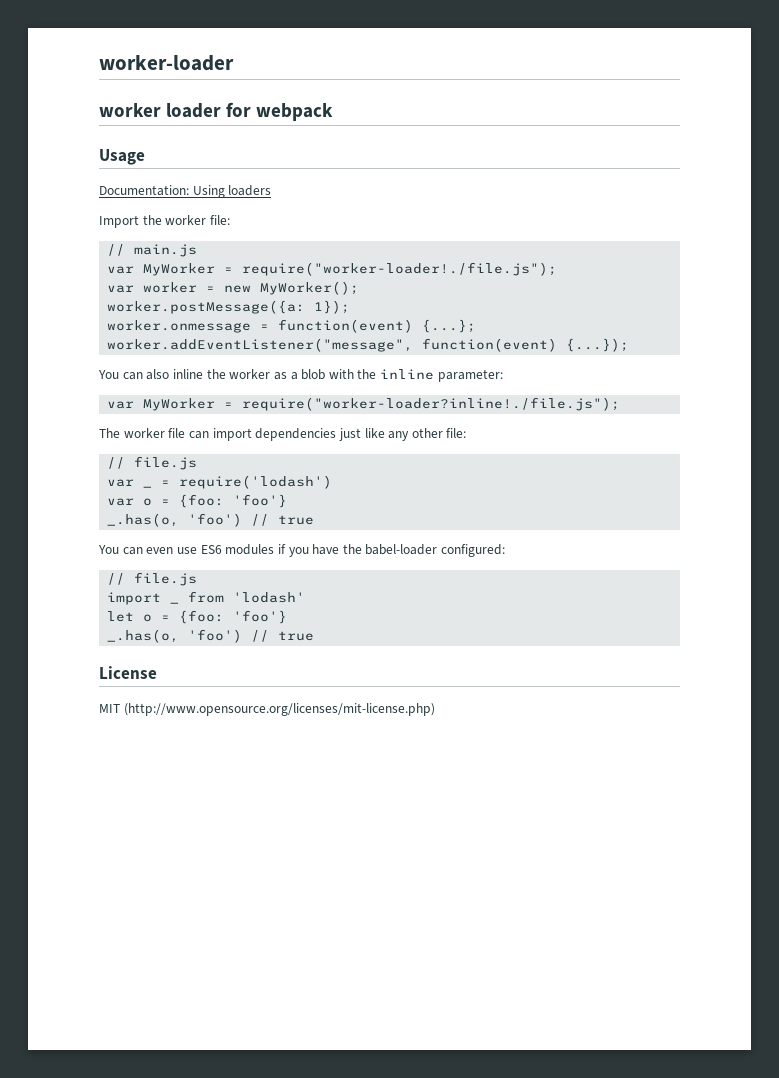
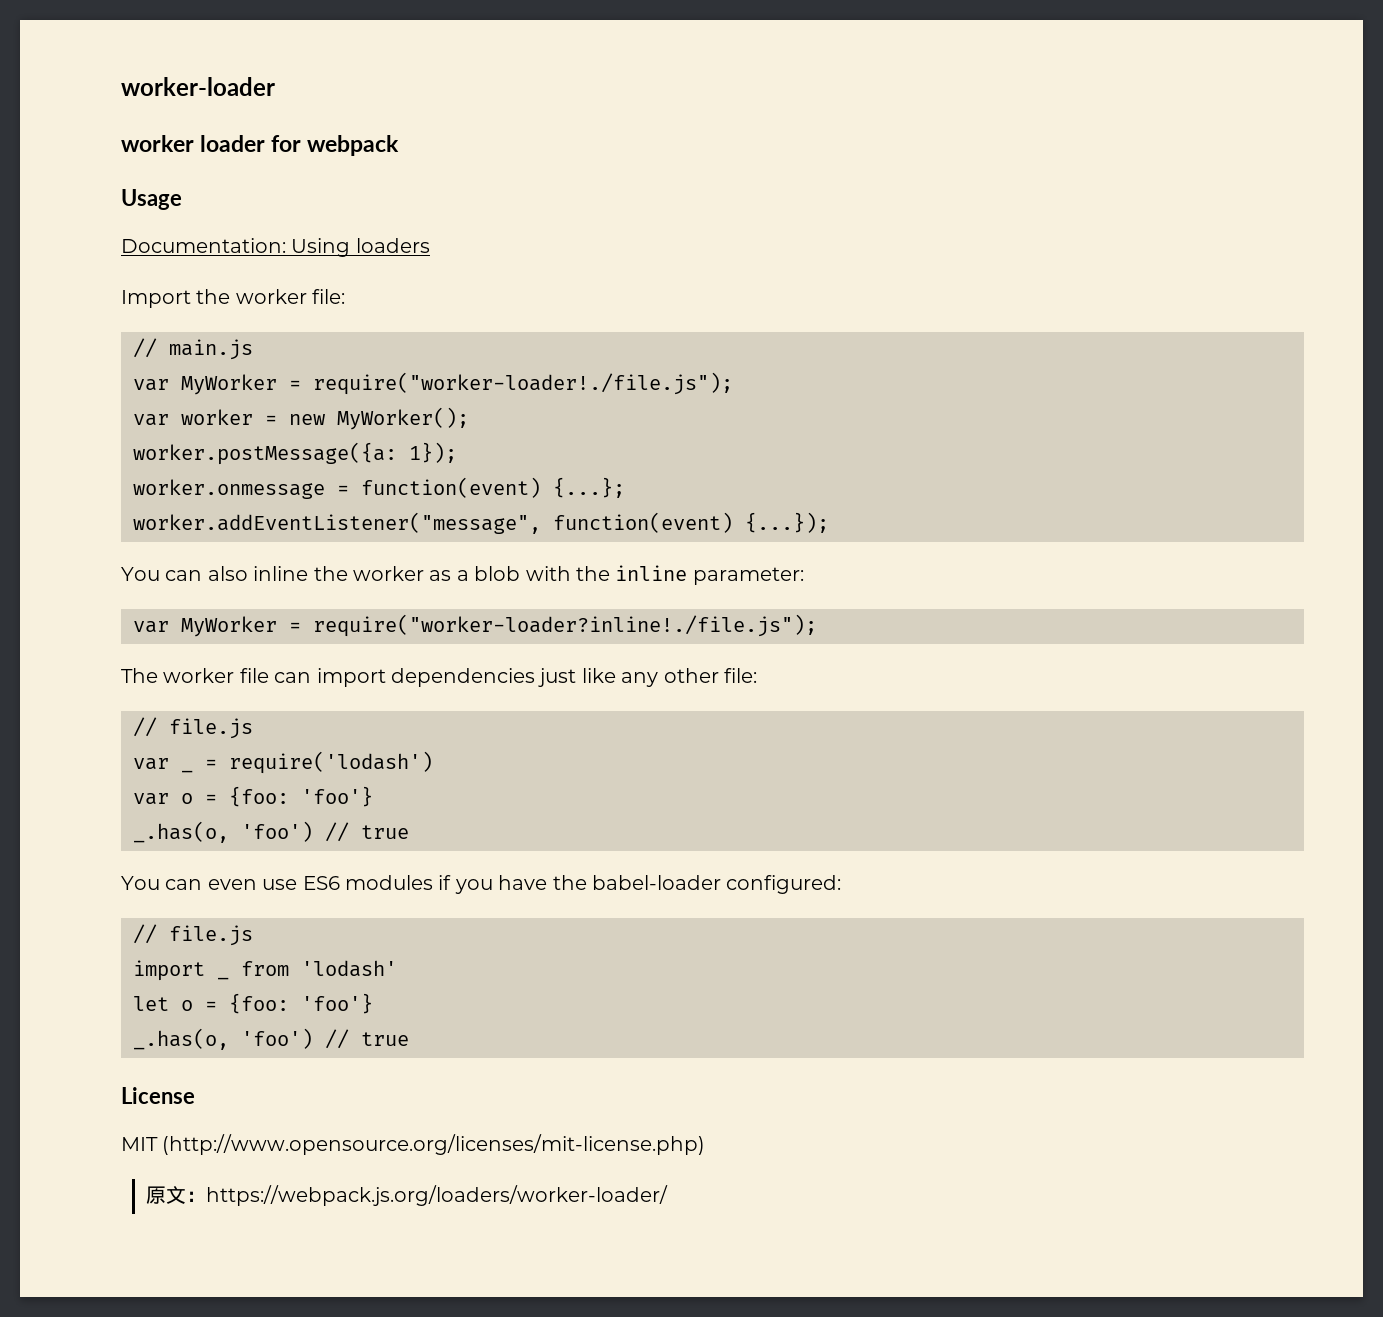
+ 原文：https://webpack.js.org/loaders/worker-loader/

